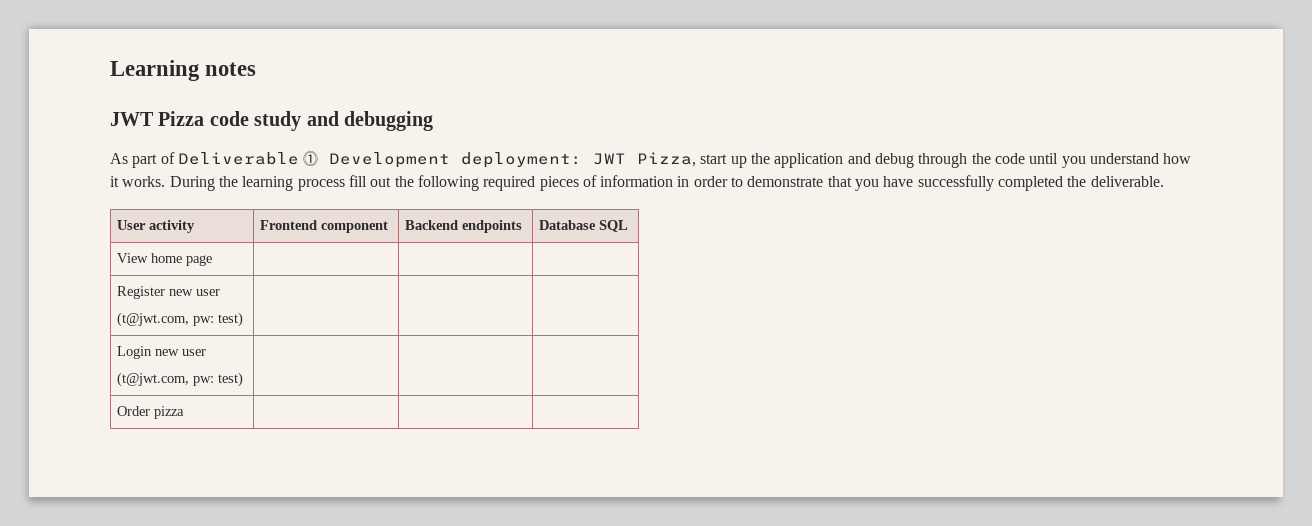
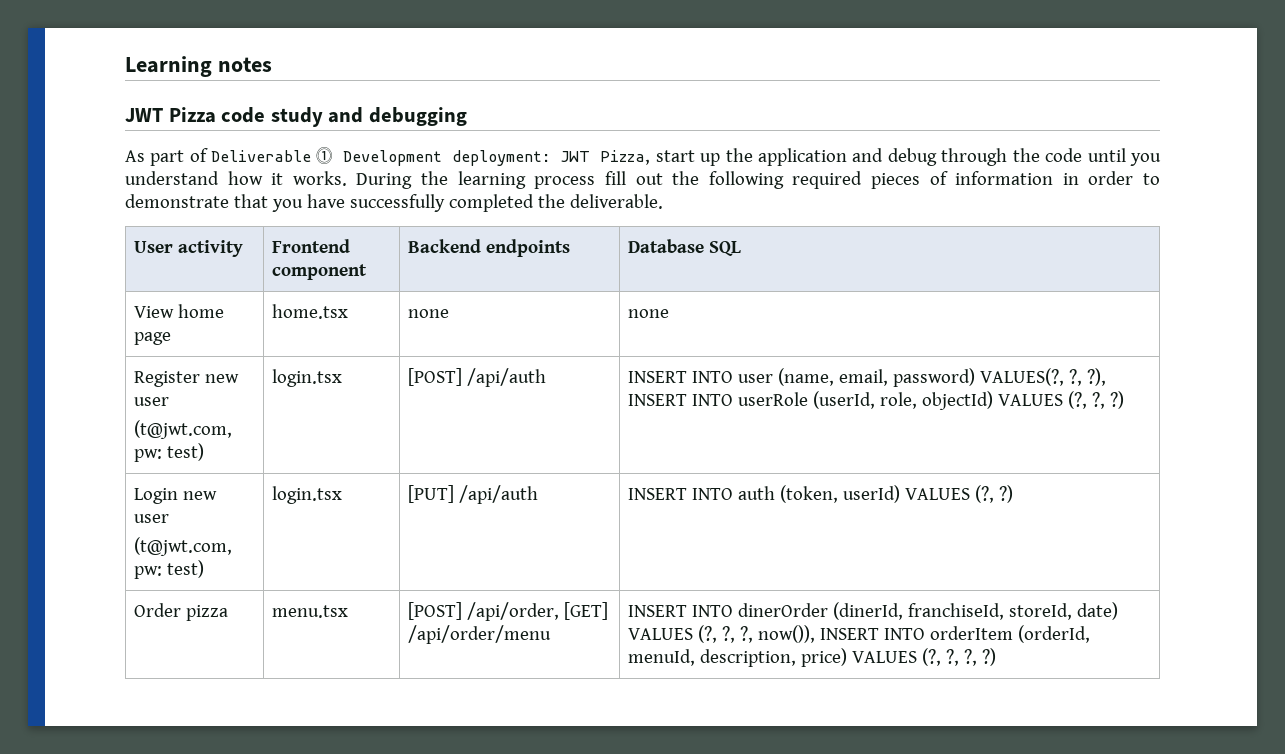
- View home page | | |
+ View home page | home.tsx | none | none
  Register new user
- (t@jwt.com, pw: test) | | |
+ (t@jwt.com, pw: test) | login.tsx | [POST] /api/auth | INSERT INTO user (name, email, password) VALUES(?, ?, ?), INSERT INTO userRole (userId, role, objectId) VALUES (?, ?, ?)
  Login new user
- (t@jwt.com, pw: test) | | |
- Order pizza | | |
+ (t@jwt.com, pw: test) | login.tsx | [PUT] /api/auth | INSERT INTO auth (token, userId) VALUES (?, ?)
+ Order pizza | menu.tsx | [POST] /api/order, [GET] /api/order/menu | INSERT INTO dinerOrder (dinerId, franchiseId, storeId, date) VALUES (?, ?, ?, now()), INSERT INTO orderItem (orderId, menuId, description, price) VALUES (?, ?, ?, ?)

